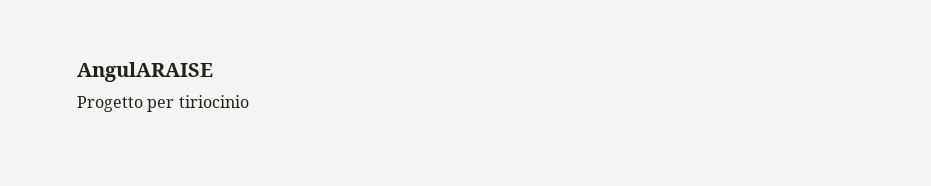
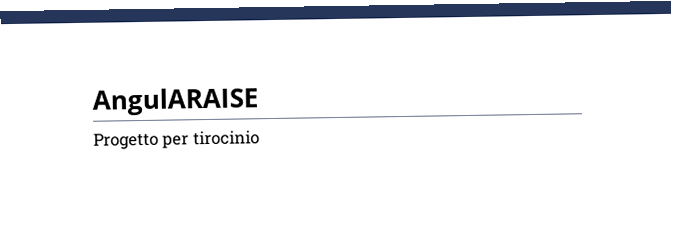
- Progetto per tiriocinio
+ Progetto per tirocinio

